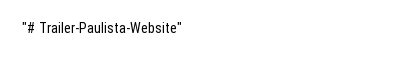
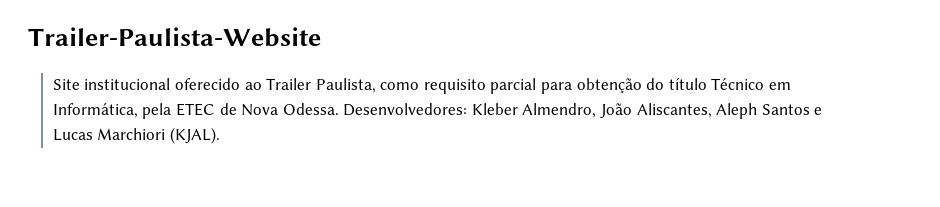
- "# Trailer-Paulista-Website"
+ Trailer-Paulista-Website
+ Site institucional oferecido ao Trailer Paulista, como requisito parcial para obtenção do título Técnico em Informática, pela ETEC de Nova Odessa. Desenvolvedores: Kleber Almendro, João Aliscantes, Aleph Santos e Lucas Marchiori (KJAL).

